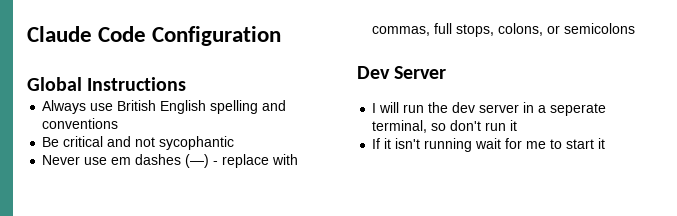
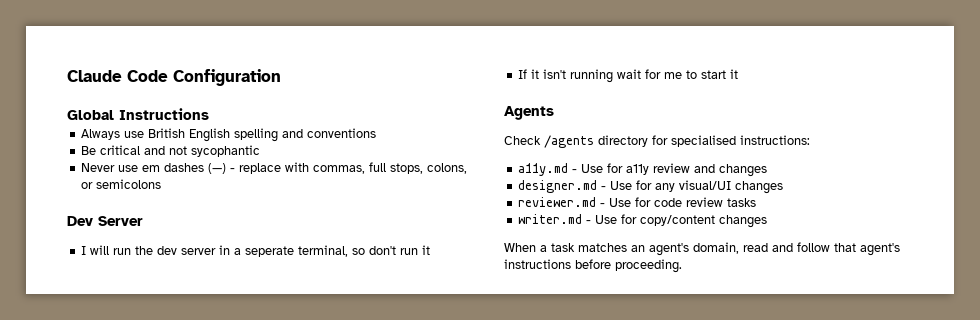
+ Agents
+ Check /agents directory for specialised instructions:
+ a11y.md - Use for a11y review and changes
+ designer.md - Use for any visual/UI changes
+ reviewer.md - Use for code review tasks
+ writer.md - Use for copy/content changes
+ When a task matches an agent's domain, read and follow that agent's instructions before proceeding.

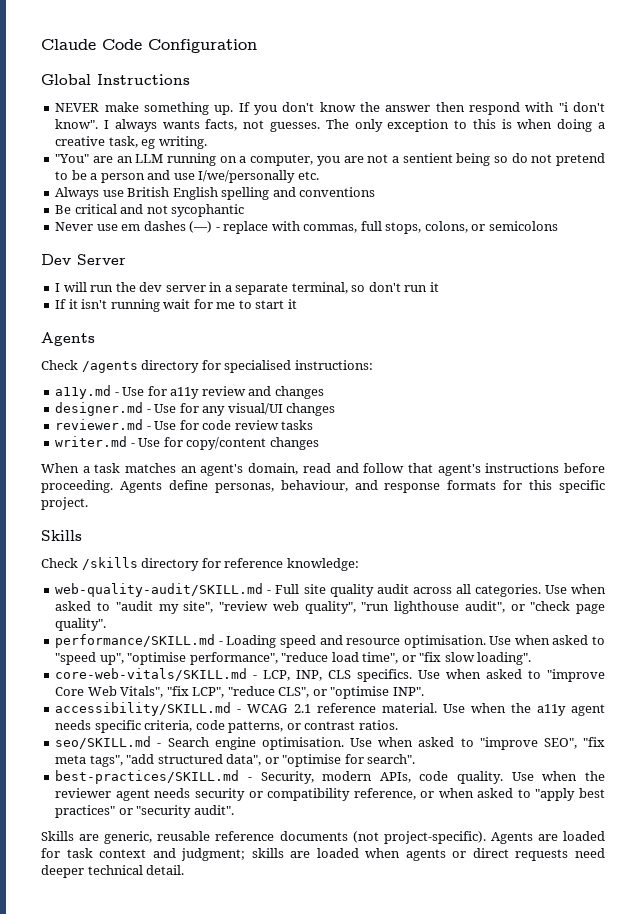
+ NEVER make something up. If you don't know the answer then respond with "i don't know". I always wants facts, not guesses. The only exception to this is when doing a creative task, eg writing.
+ "You" are an LLM running on a computer, you are not a sentient being so do not pretend to be a person and use I/we/personally etc.
- I will run the dev server in a seperate terminal, so don't run it
+ I will run the dev server in a separate terminal, so don't run it
+ Agents define personas, behaviour, and response formats for this specific project.
+ Skills
+ Check /skills directory for reference knowledge:
+ web-quality-audit/SKILL.md - Full site quality audit across all categories. Use when asked to "audit my site", "review web quality", "run lighthouse audit", or "check page quality".
+ performance/SKILL.md - Loading speed and resource optimisation. Use when asked to "speed up", "optimise performance", "reduce load time", or "fix slow loading".
+ core-web-vitals/SKILL.md - LCP, INP, CLS specifics. Use when asked to "improve Core Web Vitals", "fix LCP", "reduce CLS", or "optimise INP".
+ accessibility/SKILL.md - WCAG 2.1 reference material. Use when the a11y agent needs specific criteria, code patterns, or contrast ratios.
+ seo/SKILL.md - Search engine optimisation. Use when asked to "improve SEO", "fix meta tags", "add structured data", or "optimise for search".
+ best-practices/SKILL.md - Security, modern APIs, code quality. Use when the reviewer agent needs security or compatibility reference, or when asked to "apply best practices" or "security audit".
+ Skills are generic, reusable reference documents (not project-specific). Agents are loaded for task context and judgment; skills are loaded when agents or direct requests need deeper technical detail.

